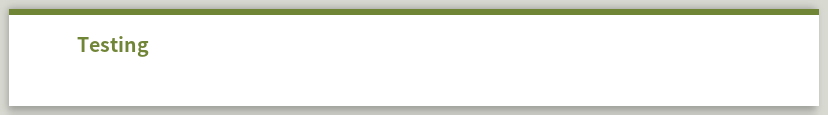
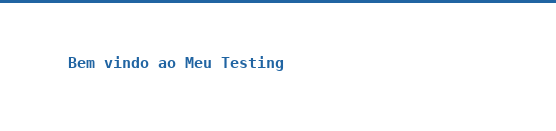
- Testing
+ Bem vindo ao Meu Testing

